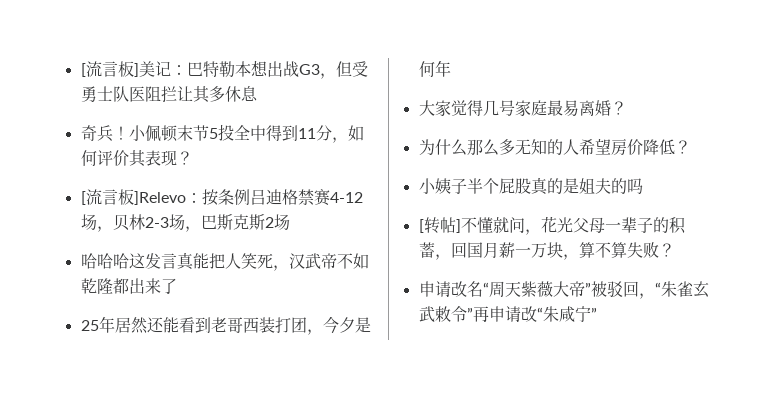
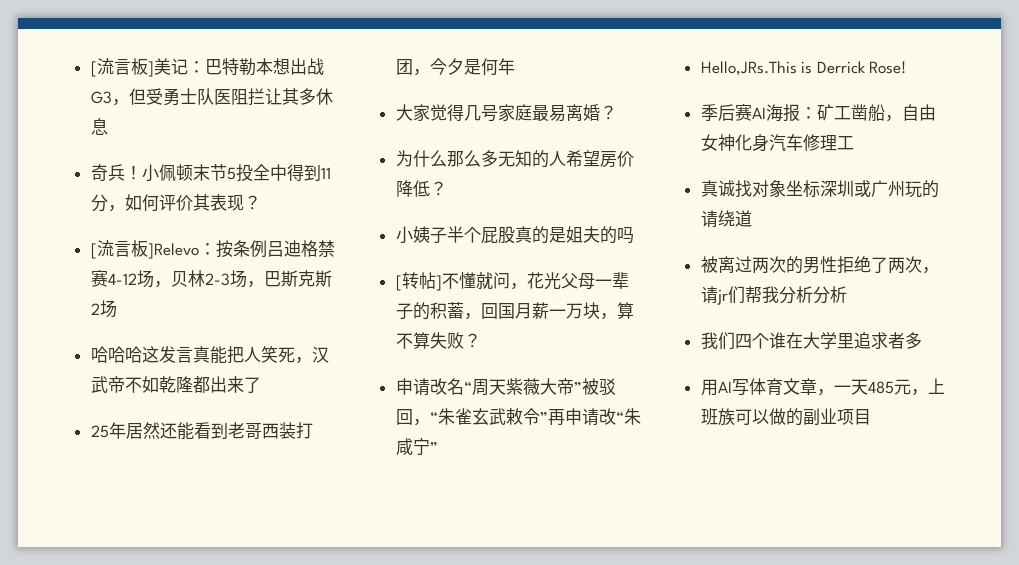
+ Hello,JRs.This is Derrick Rose!
+ 季后赛AI海报：矿工凿船，自由女神化身汽车修理工
+ 真诚找对象坐标深圳或广州玩的请绕道
+ 被离过两次的男性拒绝了两次，请jr们帮我分析分析
+ 我们四个谁在大学里追求者多
+ 用AI写体育文章，一天485元，上班族可以做的副业项目

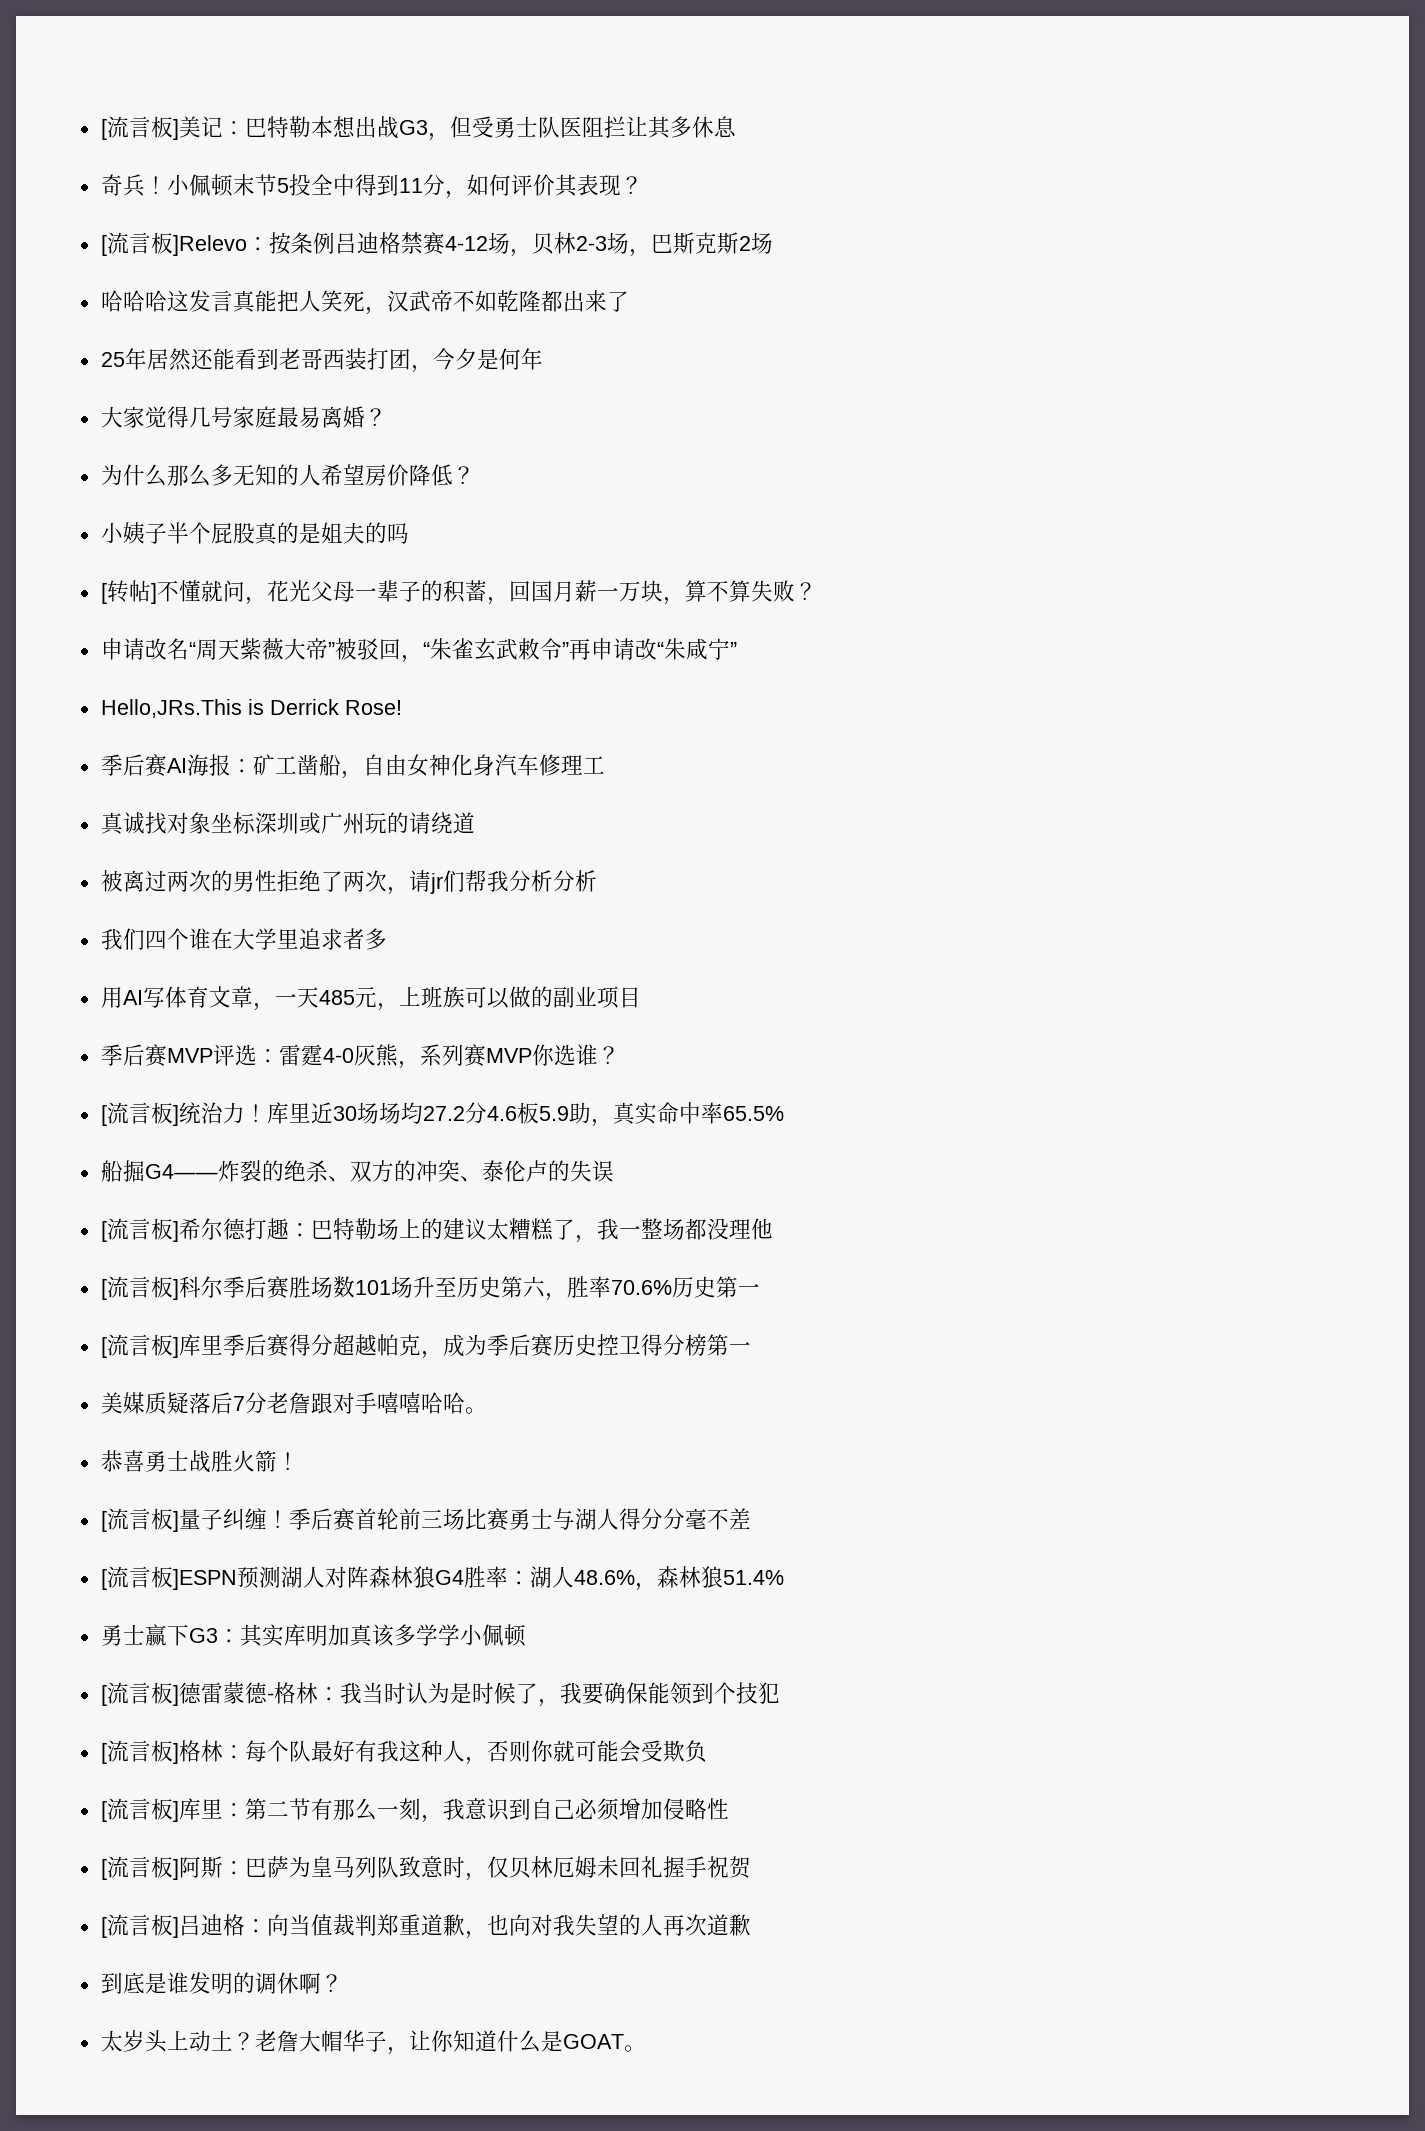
+ 季后赛MVP评选：雷霆4-0灰熊，系列赛MVP你选谁？
+ [流言板]统治力！库里近30场场均27.2分4.6板5.9助，真实命中率65.5%
+ 船掘G4——炸裂的绝杀、双方的冲突、泰伦卢的失误
+ [流言板]希尔德打趣：巴特勒场上的建议太糟糕了，我一整场都没理他
+ [流言板]科尔季后赛胜场数101场升至历史第六，胜率70.6%历史第一
+ [流言板]库里季后赛得分超越帕克，成为季后赛历史控卫得分榜第一
+ 美媒质疑落后7分老詹跟对手嘻嘻哈哈。
+ 恭喜勇士战胜火箭！
+ [流言板]量子纠缠！季后赛首轮前三场比赛勇士与湖人得分分毫不差
+ [流言板]ESPN预测湖人对阵森林狼G4胜率：湖人48.6%，森林狼51.4%
+ 勇士赢下G3：其实库明加真该多学学小佩顿
+ [流言板]德雷蒙德-格林：我当时认为是时候了，我要确保能领到个技犯
+ [流言板]格林：每个队最好有我这种人，否则你就可能会受欺负
+ [流言板]库里：第二节有那么一刻，我意识到自己必须增加侵略性
+ [流言板]阿斯：巴萨为皇马列队致意时，仅贝林厄姆未回礼握手祝贺
+ [流言板]吕迪格：向当值裁判郑重道歉，也向对我失望的人再次道歉
+ 到底是谁发明的调休啊？
+ 太岁头上动土？老詹大帽华子，让你知道什么是GOAT。

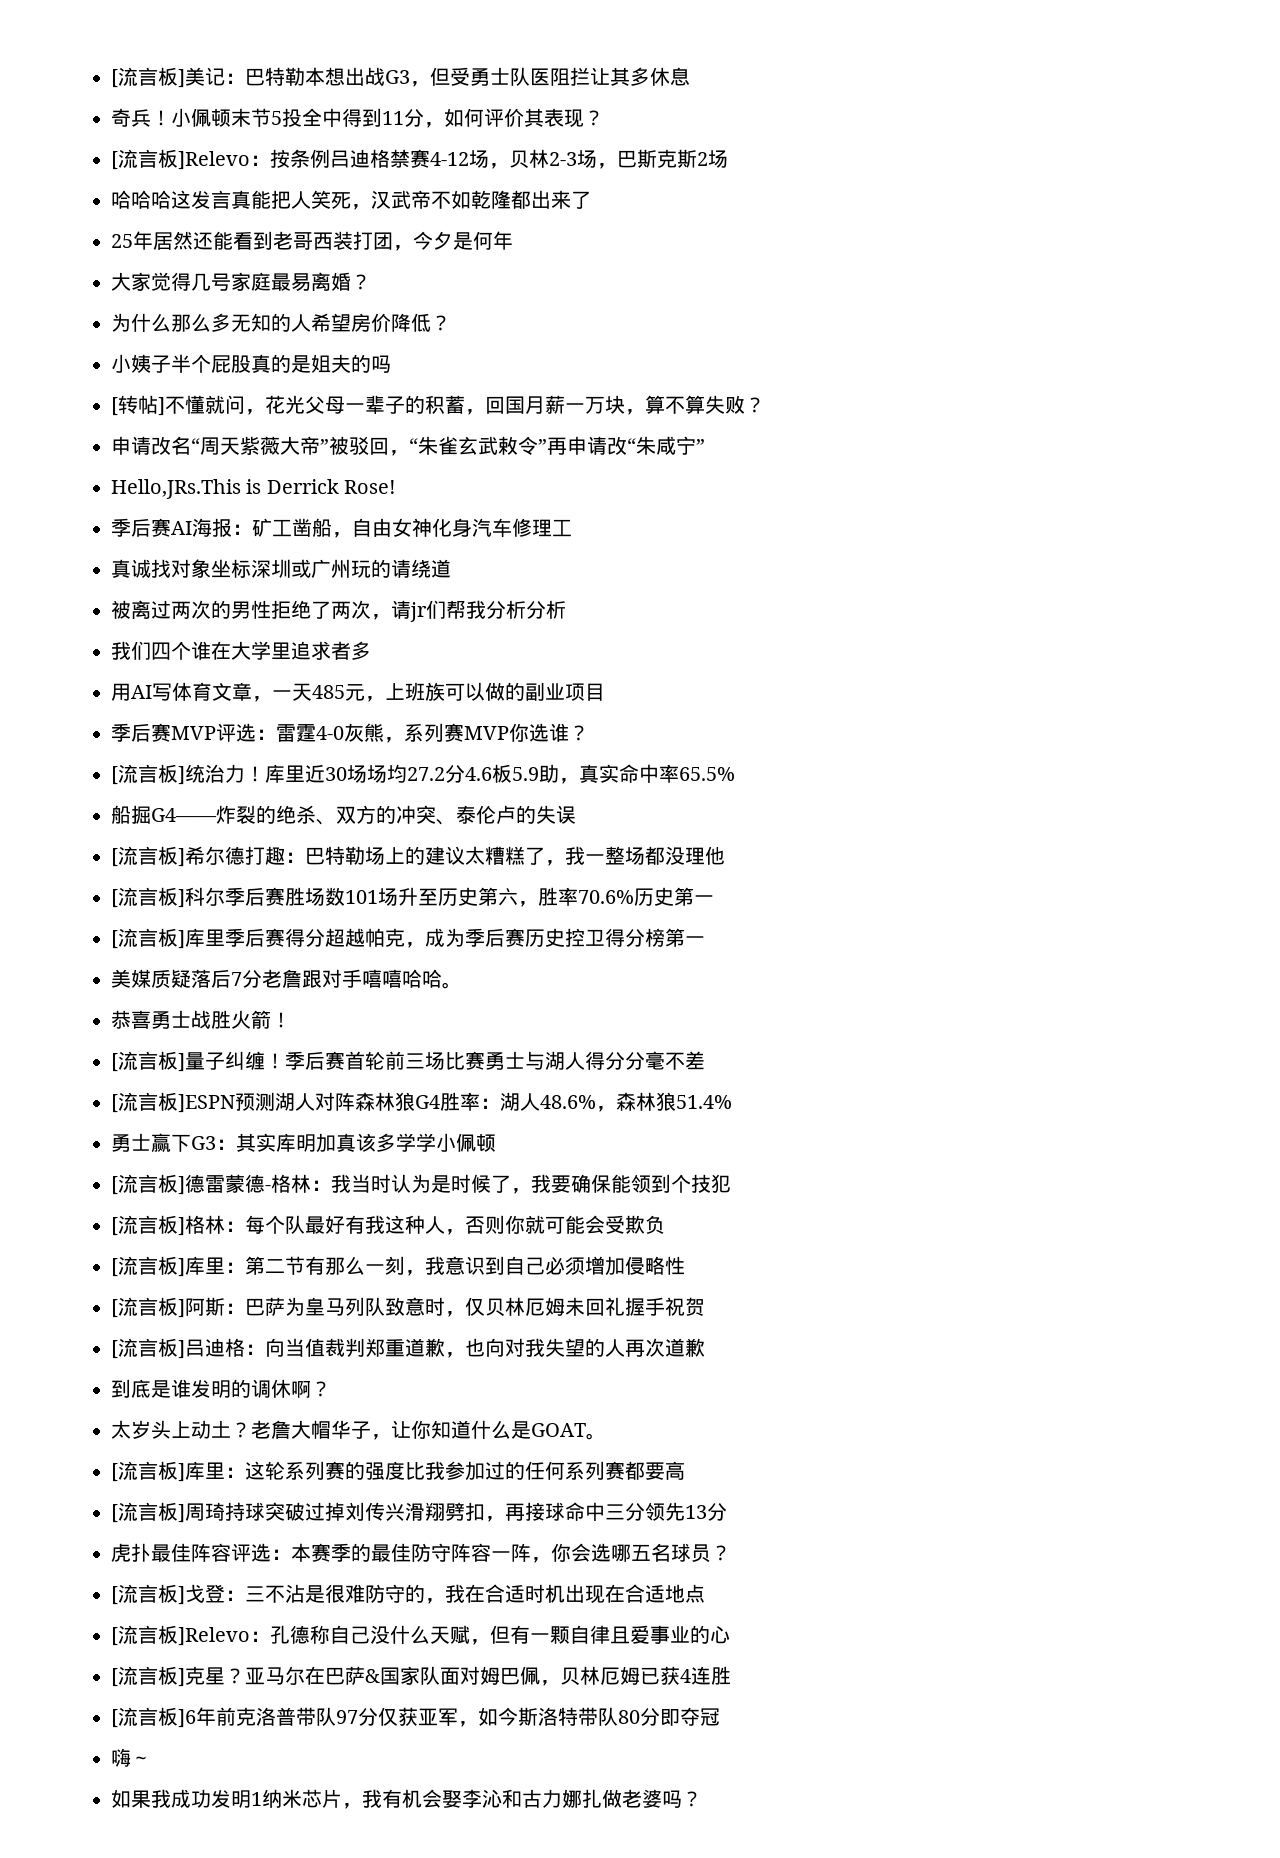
+ [流言板]库里：这轮系列赛的强度比我参加过的任何系列赛都要高
+ [流言板]周琦持球突破过掉刘传兴滑翔劈扣，再接球命中三分领先13分
+ 虎扑最佳阵容评选：本赛季的最佳防守阵容一阵，你会选哪五名球员？
+ [流言板]戈登：三不沾是很难防守的，我在合适时机出现在合适地点
+ [流言板]Relevo：孔德称自己没什么天赋，但有一颗自律且爱事业的心
+ [流言板]克星？亚马尔在巴萨&国家队面对姆巴佩，贝林厄姆已获4连胜
+ [流言板]6年前克洛普带队97分仅获亚军，如今斯洛特带队80分即夺冠
+ 嗨～
+ 如果我成功发明1纳米芯片，我有机会娶李沁和古力娜扎做老婆吗？

